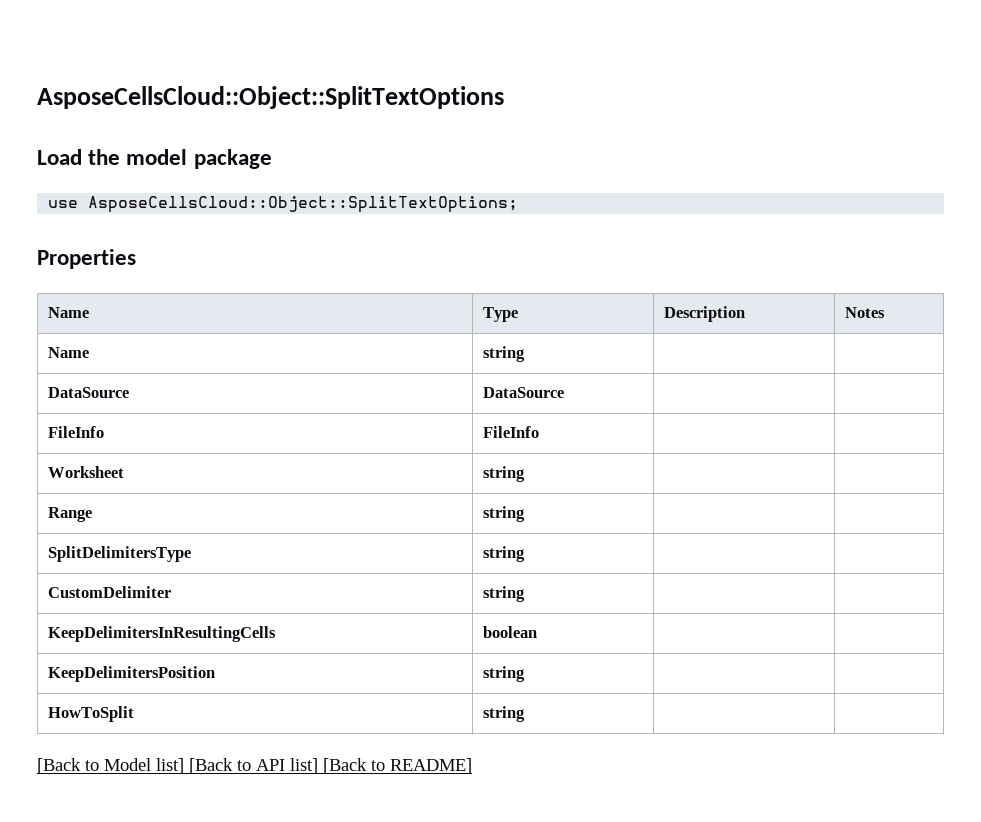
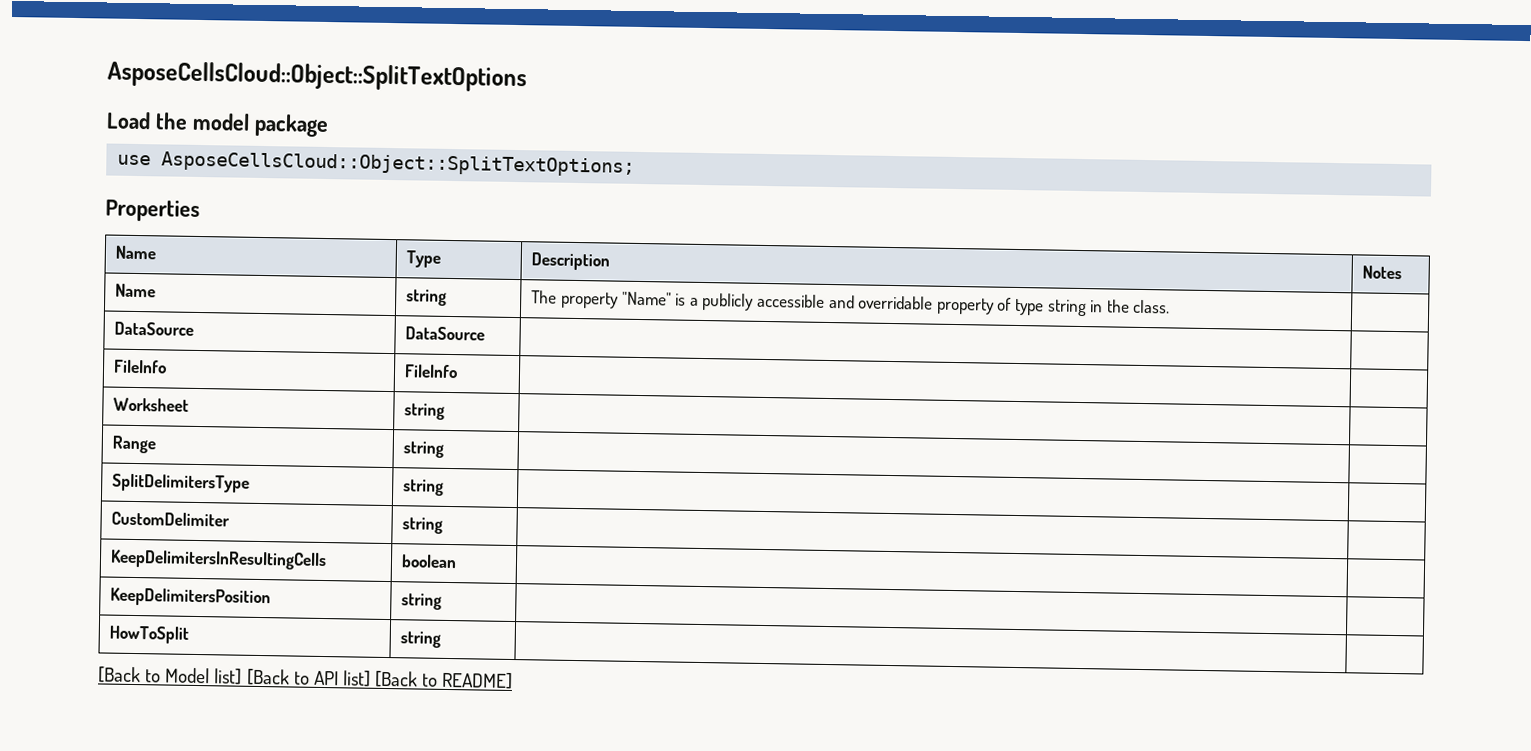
- Name | string | |
+ Name | string | The property "Name" is a publicly accessible and overridable property of type string in the class. |

